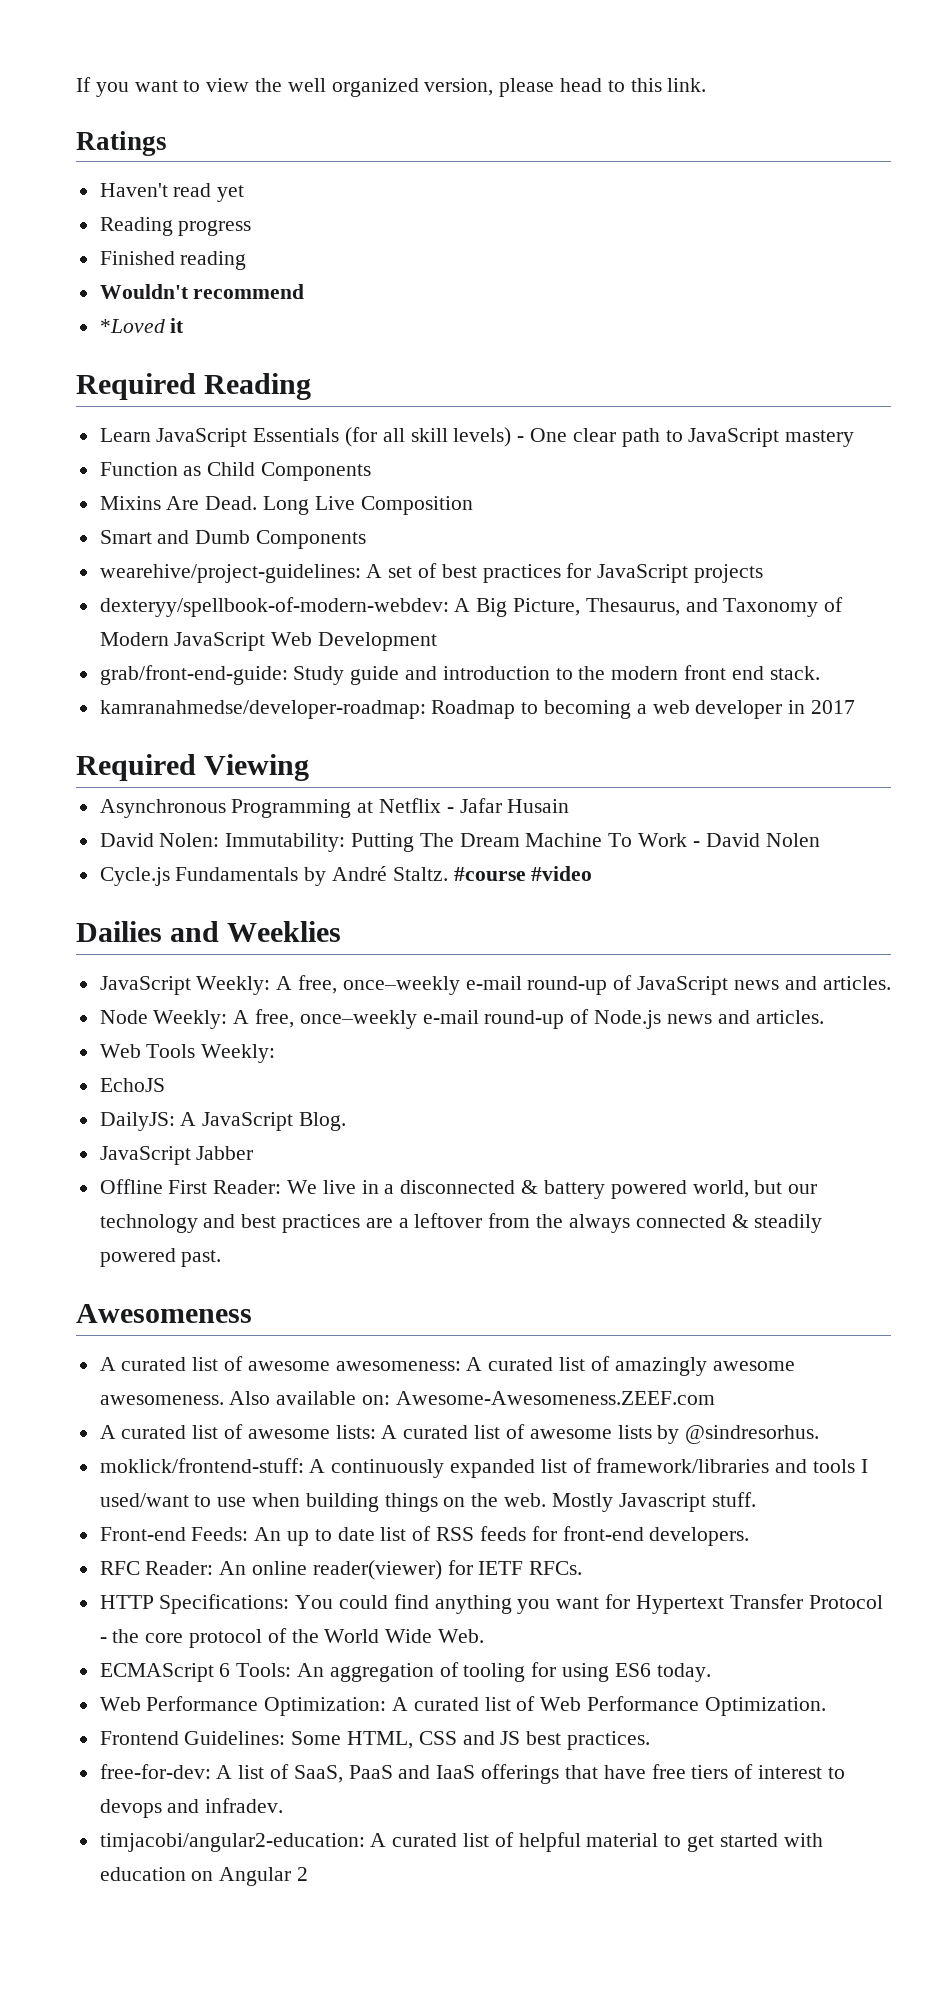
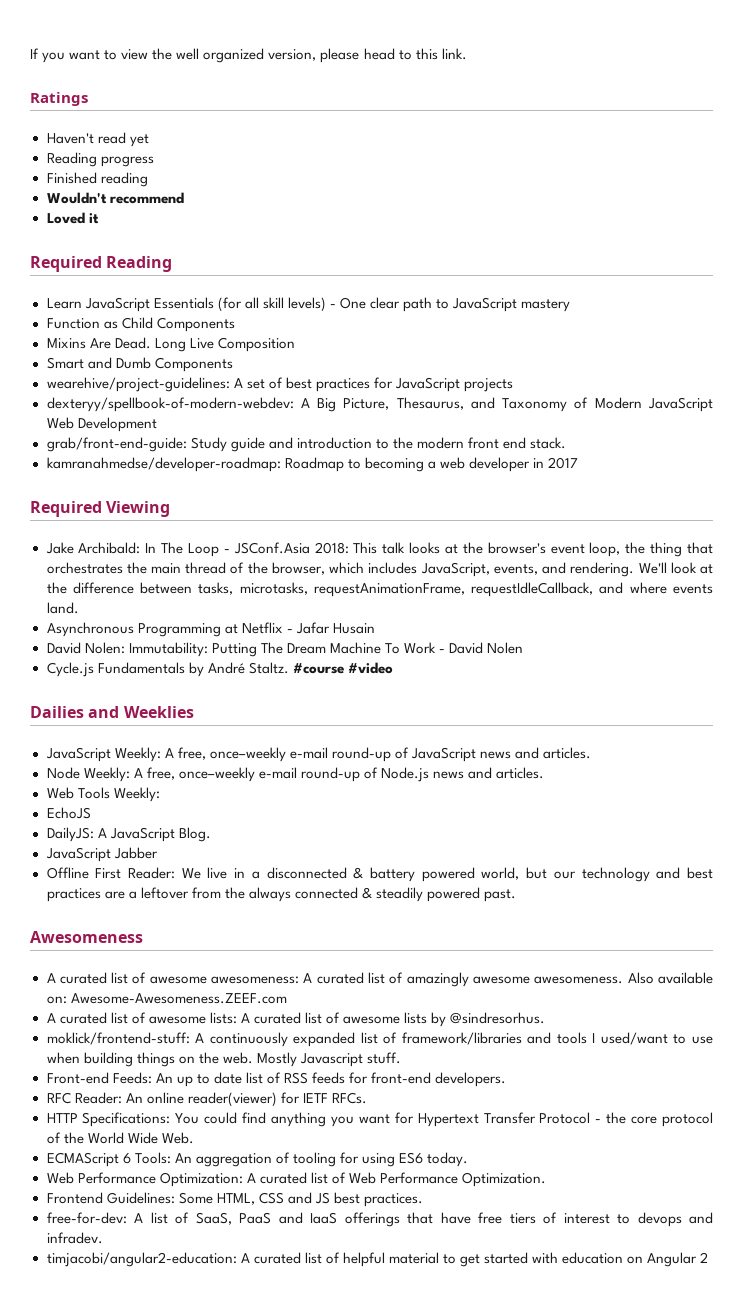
- *Loved it
+ Loved it
+ Jake Archibald: In The Loop - JSConf.Asia 2018: This talk looks at the browser's event loop, the thing that orchestrates the main thread of the browser, which includes JavaScript, events, and rendering. We'll look at the difference between tasks, microtasks, requestAnimationFrame, requestIdleCallback, and where events land.

